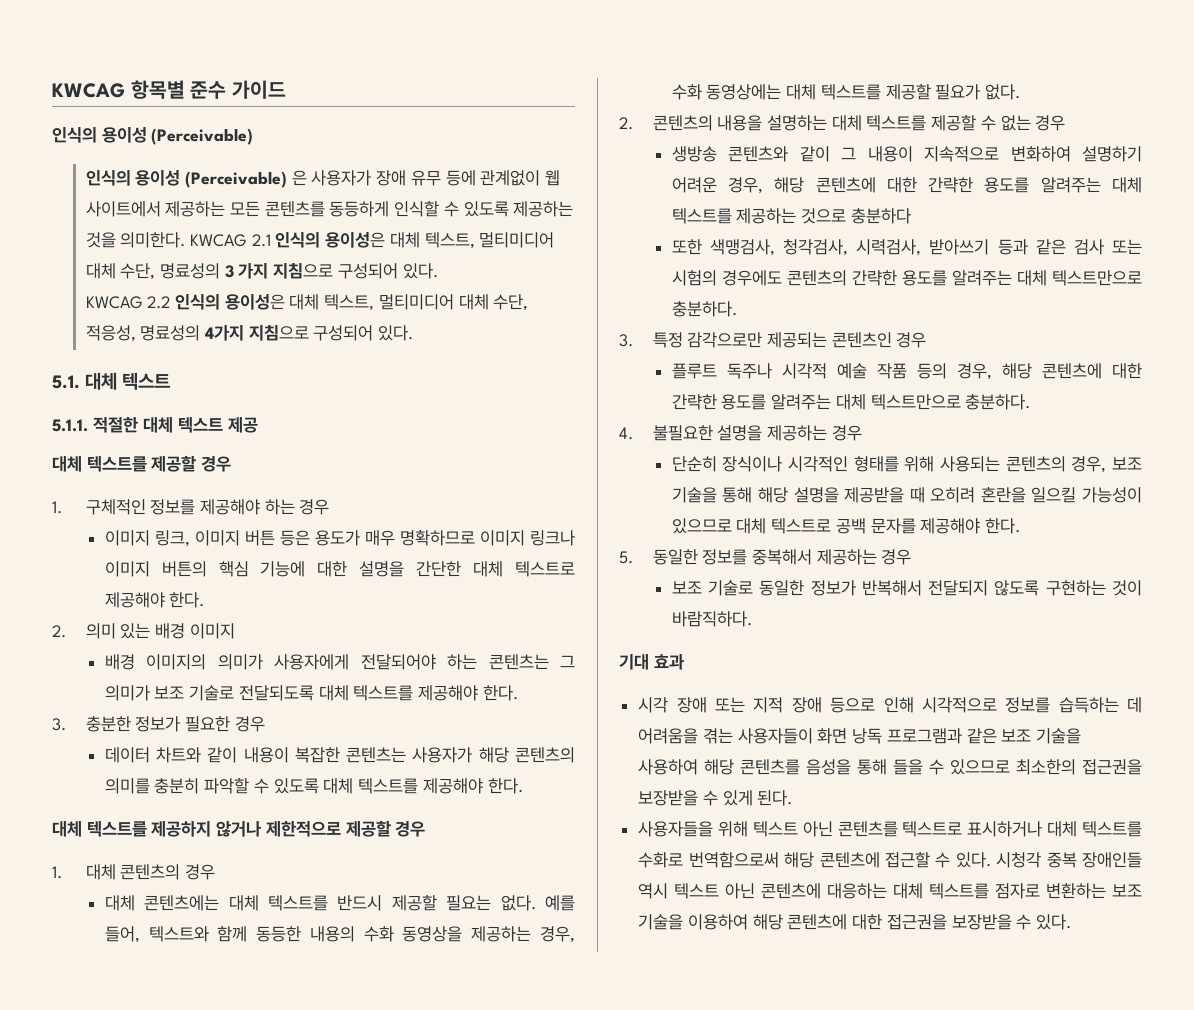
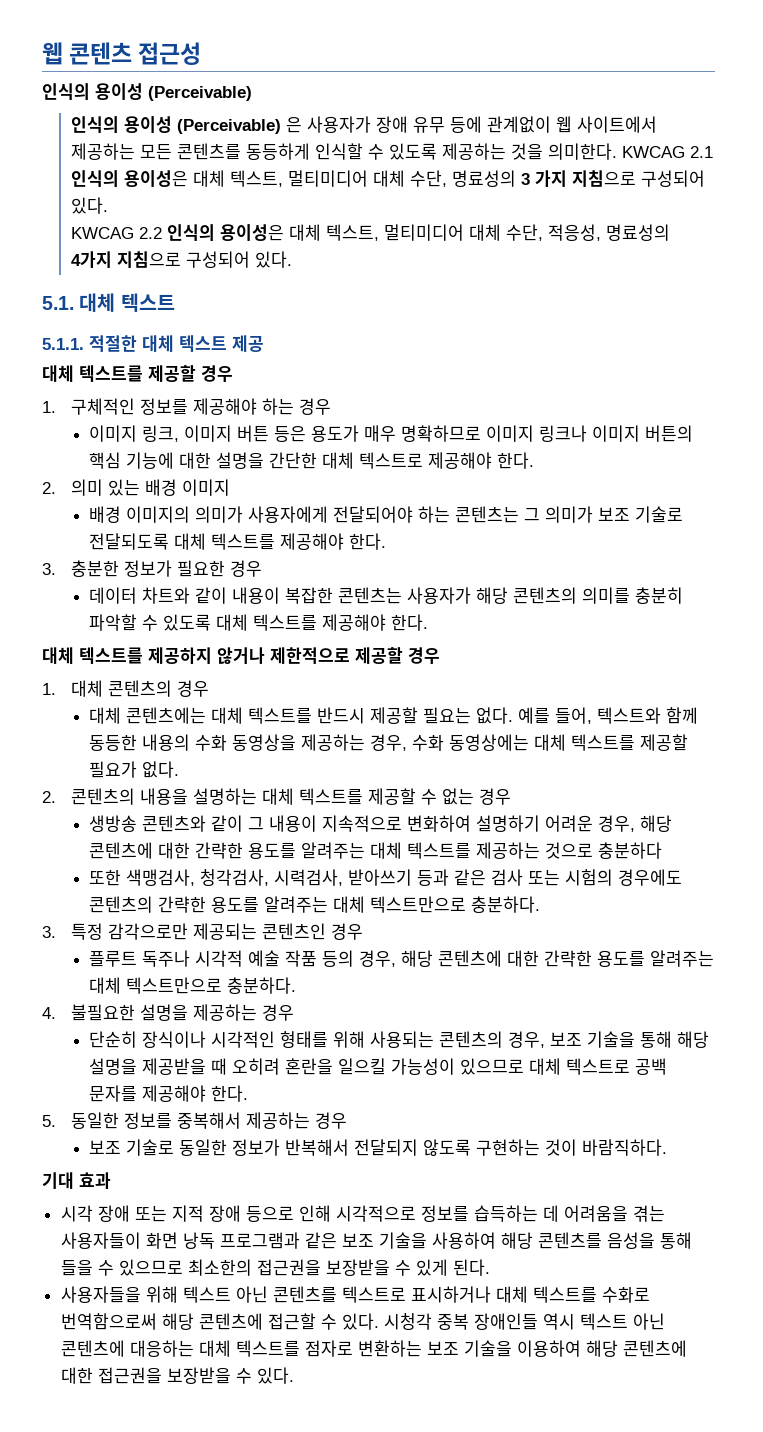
- KWCAG 항목별 준수 가이드
+ 웹 콘텐츠 접근성

